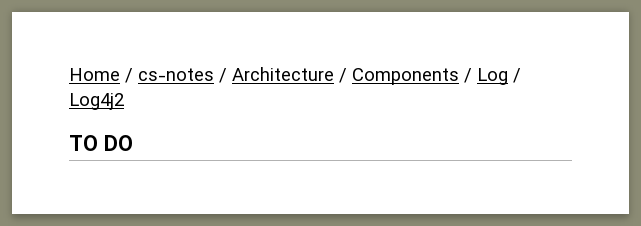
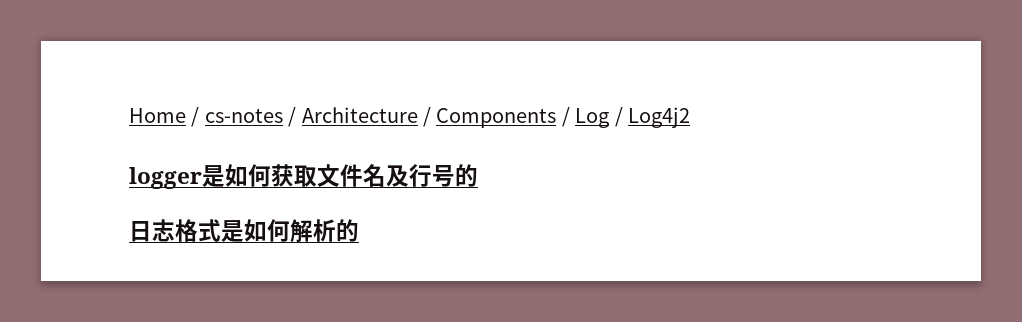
- TO DO
+ logger是如何获取文件名及行号的
+ 日志格式是如何解析的

